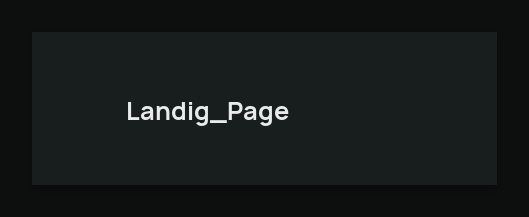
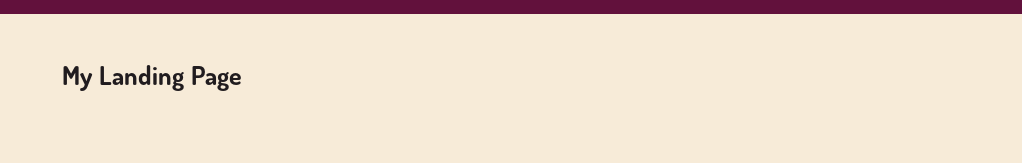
- Landig_Page
+ My Landing Page

